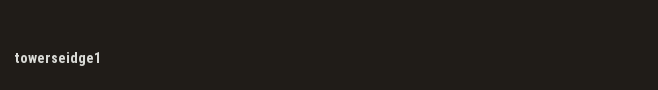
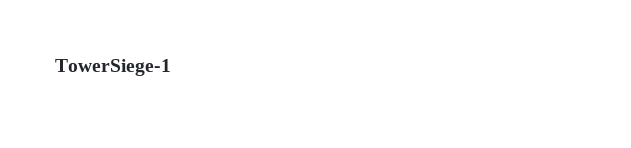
- towerseidge1
+ TowerSiege-1

